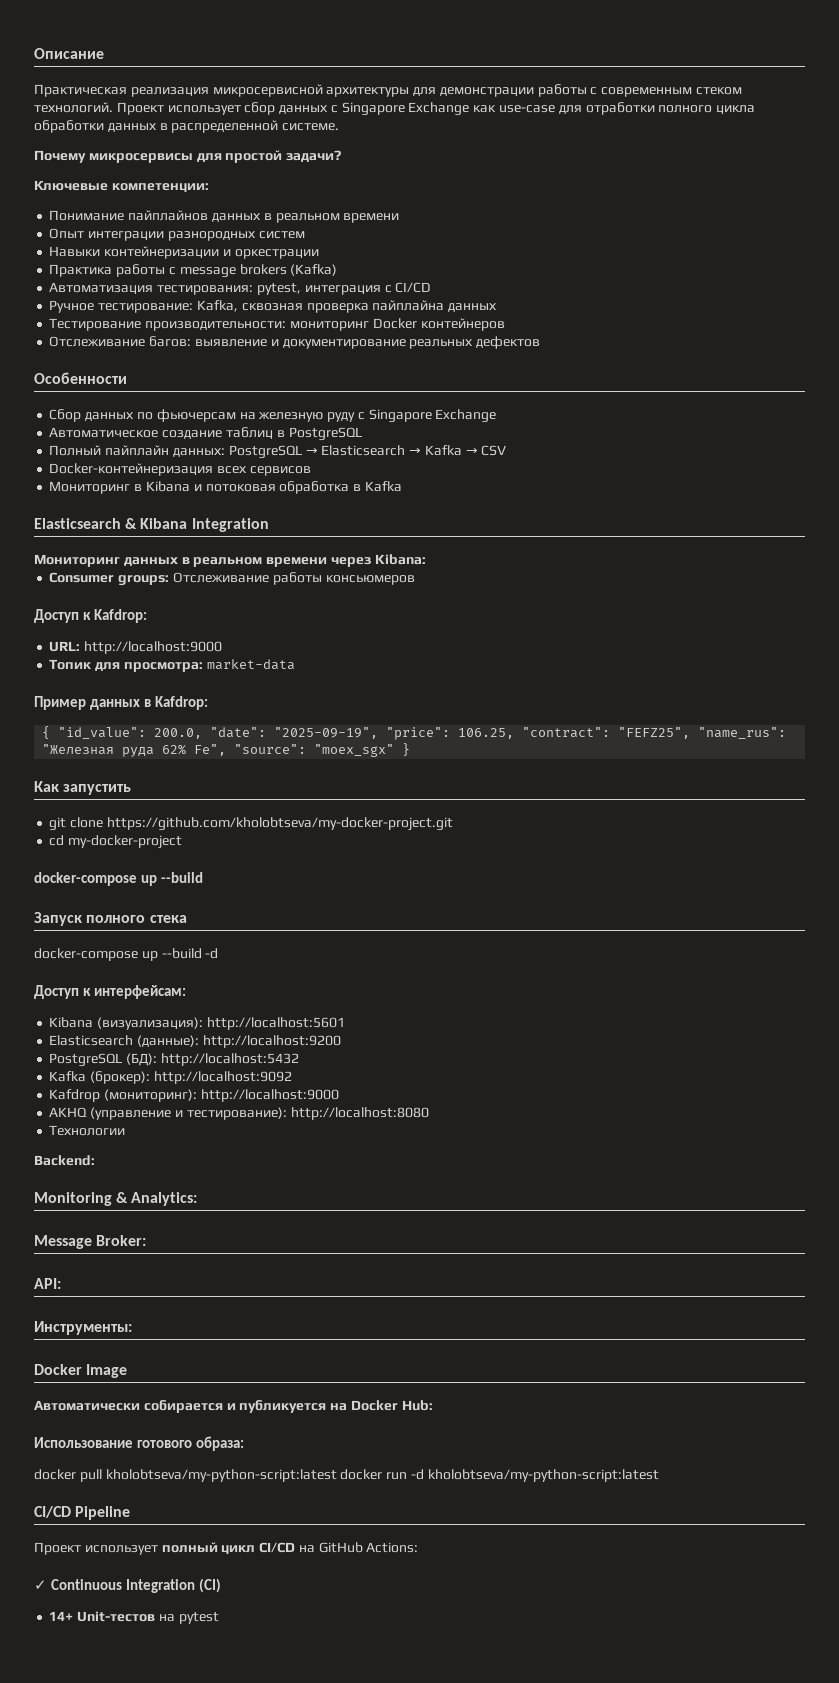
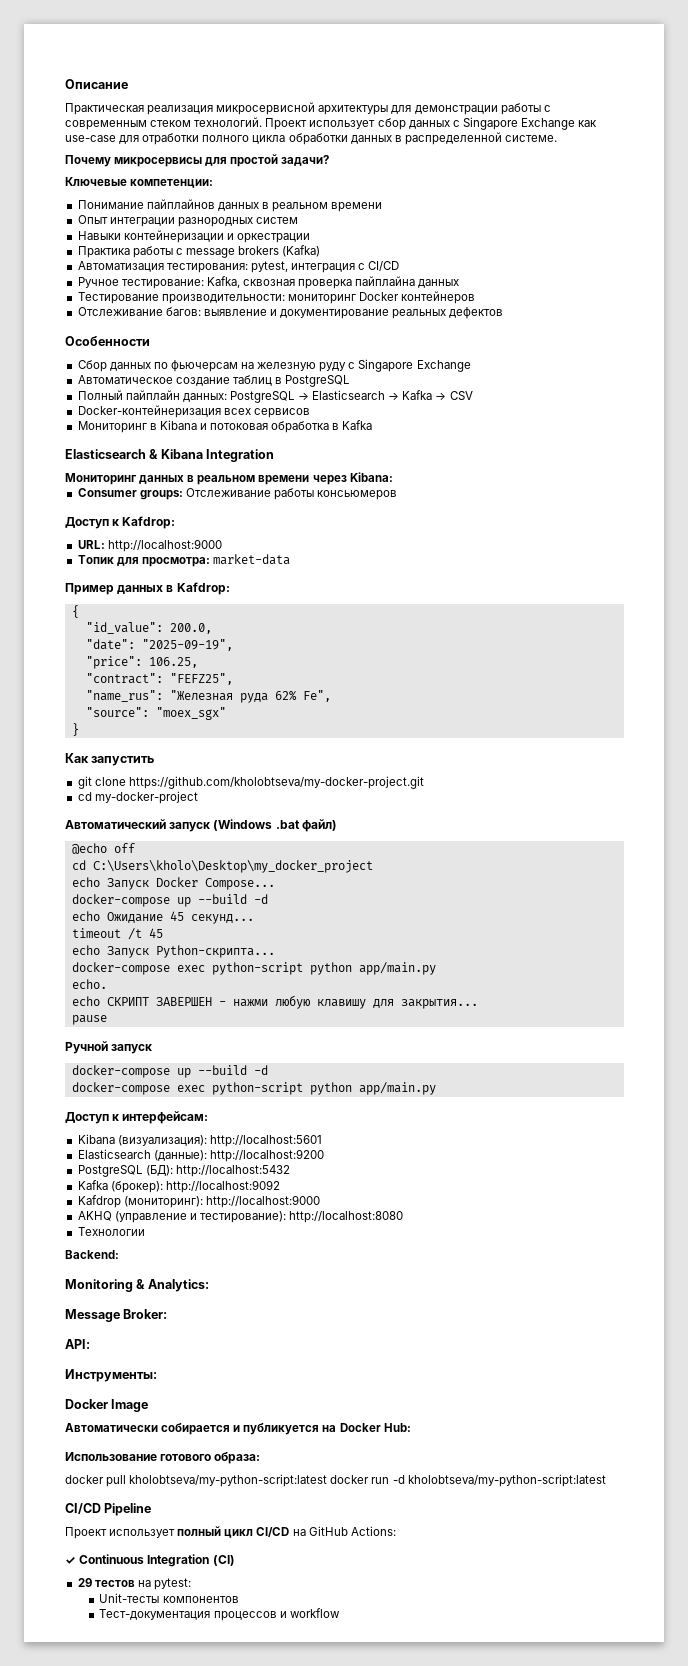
- { "id_value": 200.0, "date": "2025-09-19", "price": 106.25, "contract": "FEFZ25", "name_rus": "Железная руда 62% Fe", "source": "moex_sgx" }
+ {
+ "id_value": 200.0,
+ "date": "2025-09-19",
+ "price": 106.25,
+ "contract": "FEFZ25",
+ "name_rus": "Железная руда 62% Fe",
+ "source": "moex_sgx"
+ }
  cd my-docker-project
- docker-compose up --build
- Запуск полного стека
+ Автоматический запуск (Windows .bat файл)
+ @echo off
+ cd C:\Users\kholo\Desktop\my_docker_project
+ echo Запуск Docker Compose...
  docker-compose up --build -d
+ echo Ожидание 45 секунд...
+ timeout /t 45
+ echo Запуск Python-скрипта...
+ docker-compose exec python-script python app/main.py
+ echo.
+ echo СКРИПТ ЗАВЕРШЕН - нажми любую клавишу для закрытия...
+ pause
+ Ручной запуск
+ docker-compose up --build -d
+ docker-compose exec python-script python app/main.py
- 14+ Unit-тестов на pytest
+ 29 тестов на pytest:
+ Unit-тесты компонентов
+ Тест-документация процессов и workflow

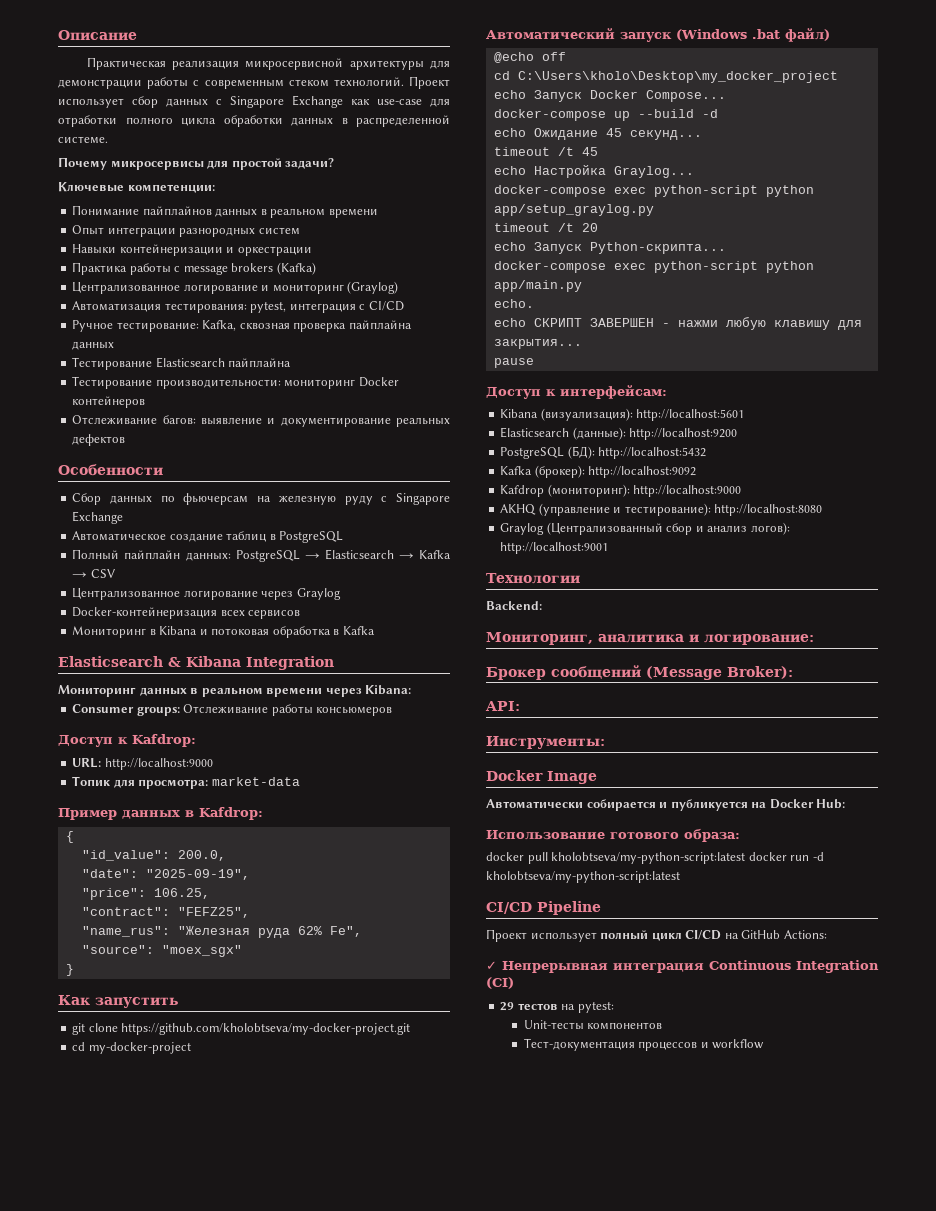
+ Централизованное логирование и мониторинг (Graylog)
+ Тестирование Elasticsearch пайплайна
+ Централизованное логирование через Graylog
+ echo Настройка Graylog...
+ docker-compose exec python-script python app/setup_graylog.py
+ timeout /t 20
- Ручной запуск
- docker-compose up --build -d
- docker-compose exec python-script python app/main.py
+ Graylog (Централизованный сбор и анализ логов): http://localhost:9001
  Технологии
  Backend:
- Monitoring & Analytics:
- Message Broker:
+ Мониторинг, аналитика и логирование:
+ Брокер сообщений (Message Broker):
- ✓ Continuous Integration (CI)
+ ✓ Непрерывная интеграция Continuous Integration (CI)

